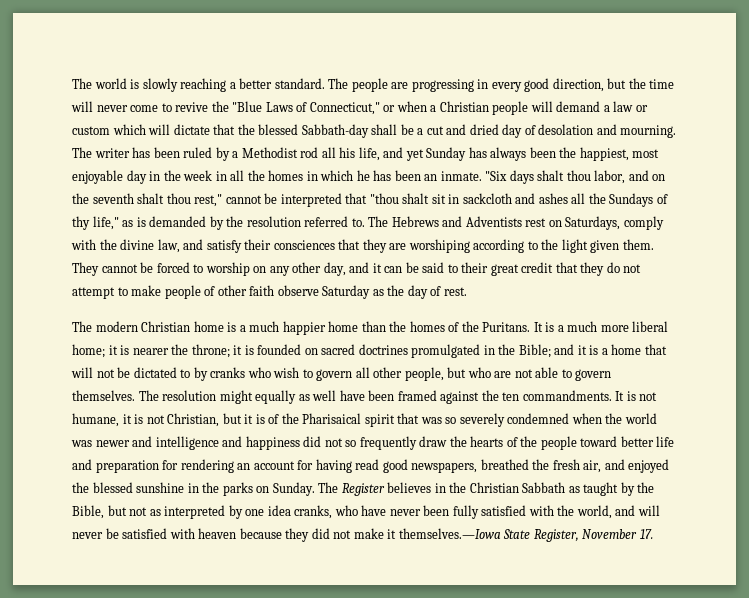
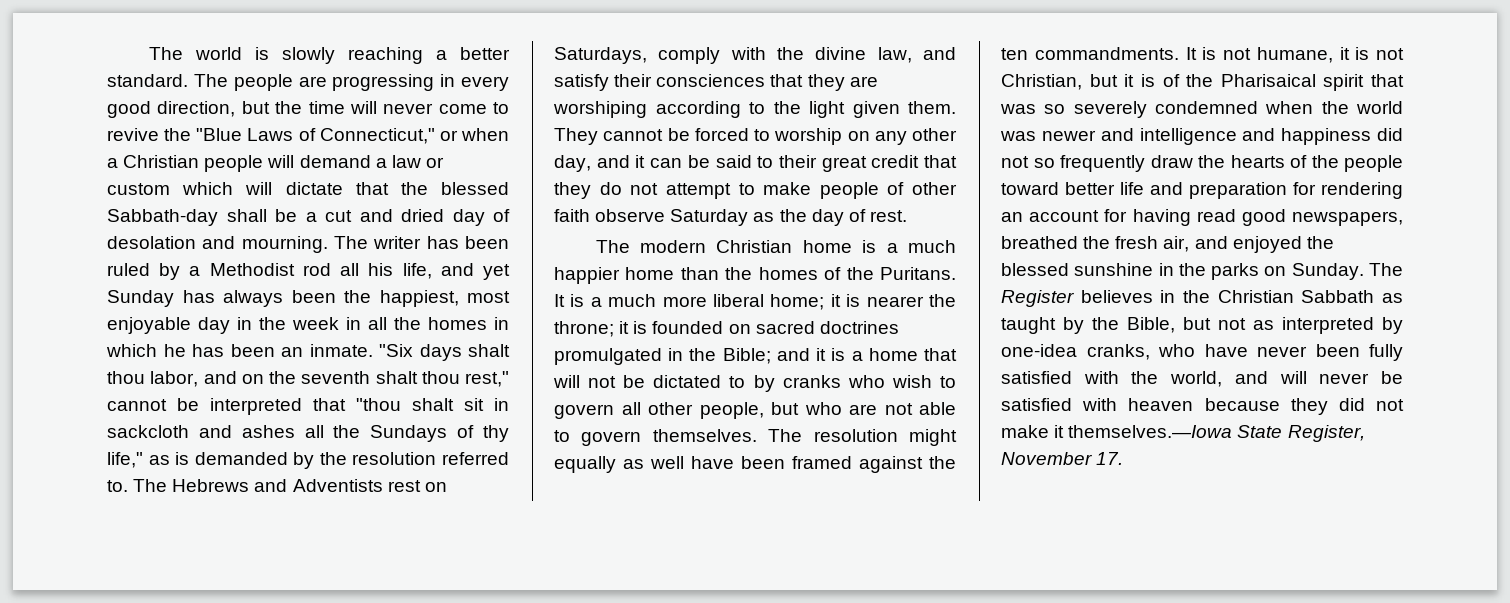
- The Register believes in the Christian Sabbath as taught by the Bible, but not as interpreted by one idea cranks, who have never been fully satisfied with the world, and will never be satisfied with heaven because they did not make it themselves.—Iowa State Register, November 17.
+ The Register believes in the Christian Sabbath as taught by the Bible, but not as interpreted by one-idea cranks, who have never been fully satisfied with the world, and will never be satisfied with heaven because they did not make it themselves.—Iowa State Register, November 17.

